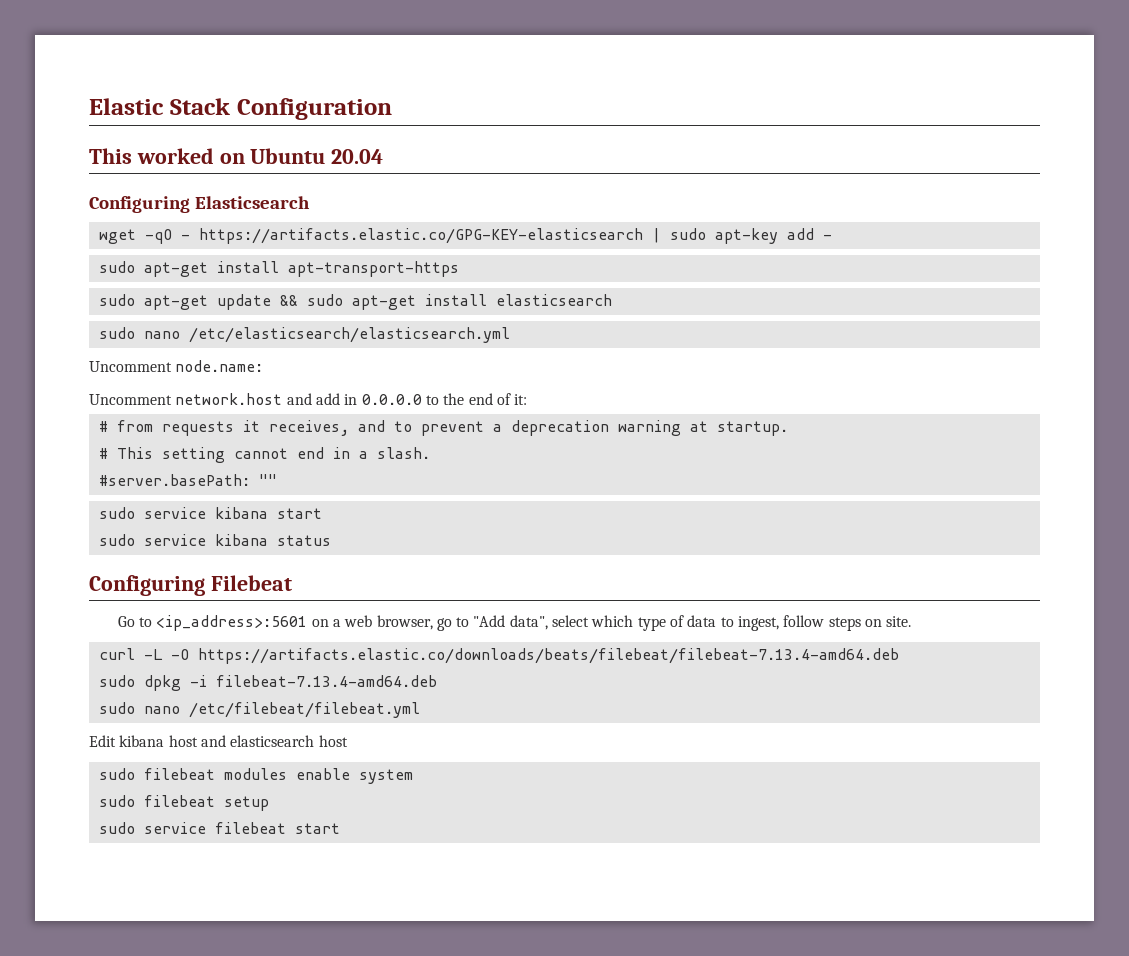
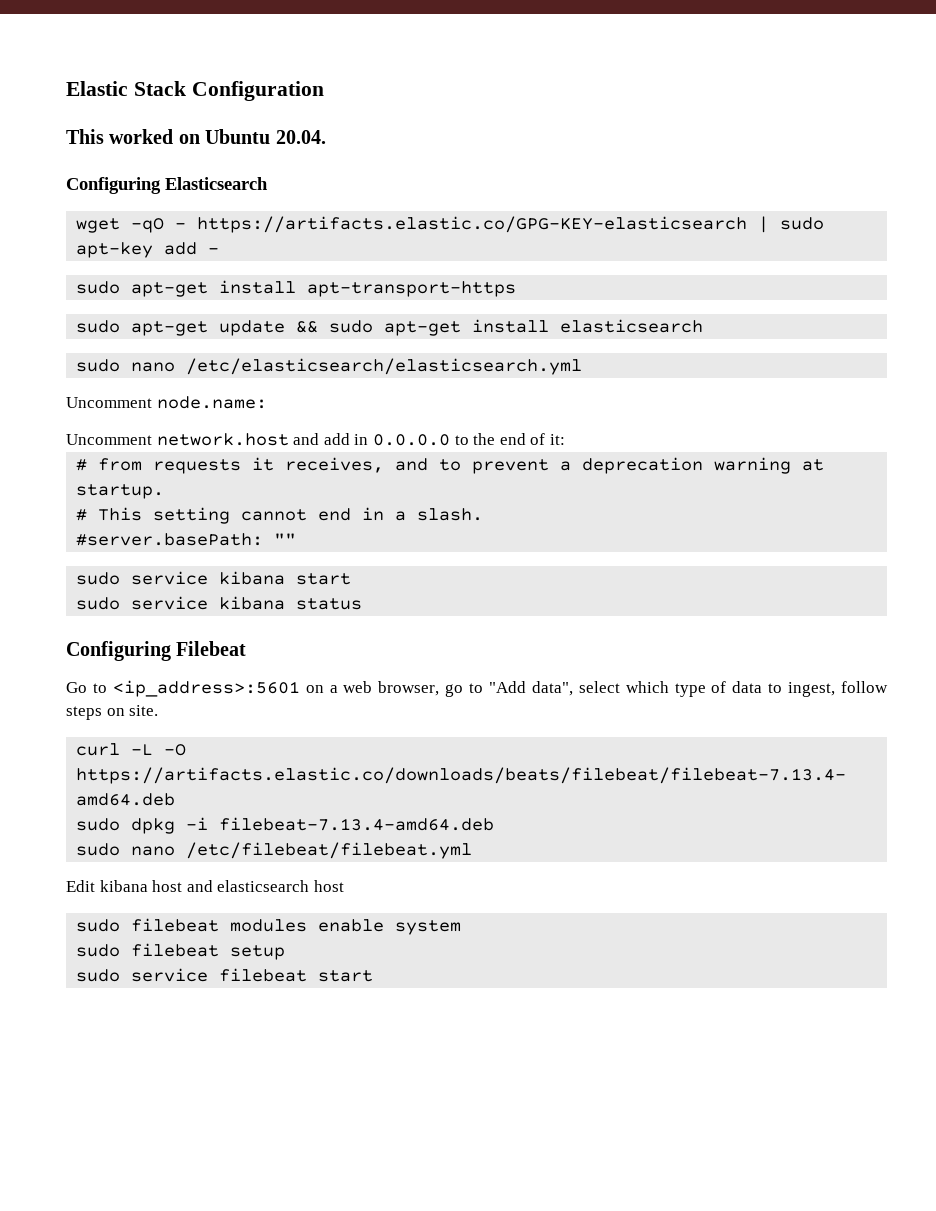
- This worked on Ubuntu 20.04
+ This worked on Ubuntu 20.04.

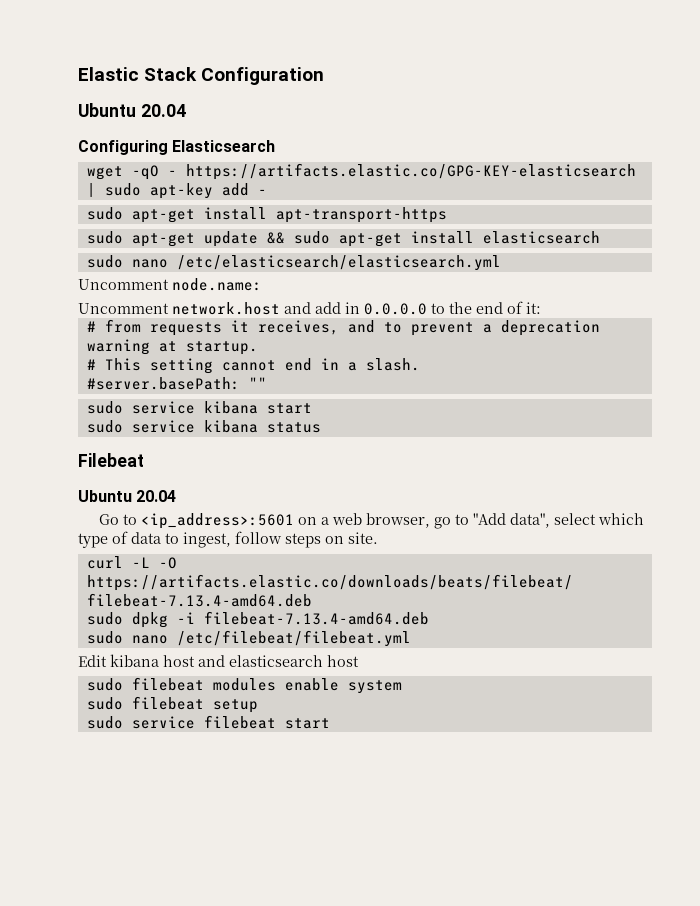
  Elastic Stack Configuration
- This worked on Ubuntu 20.04.
+ Ubuntu 20.04
- Configuring Filebeat
+ Filebeat
+ Ubuntu 20.04

